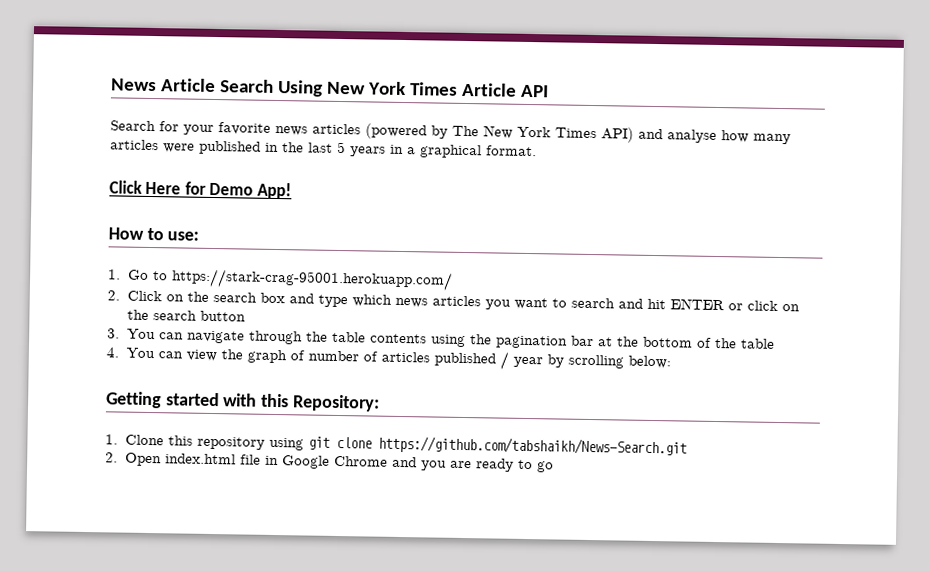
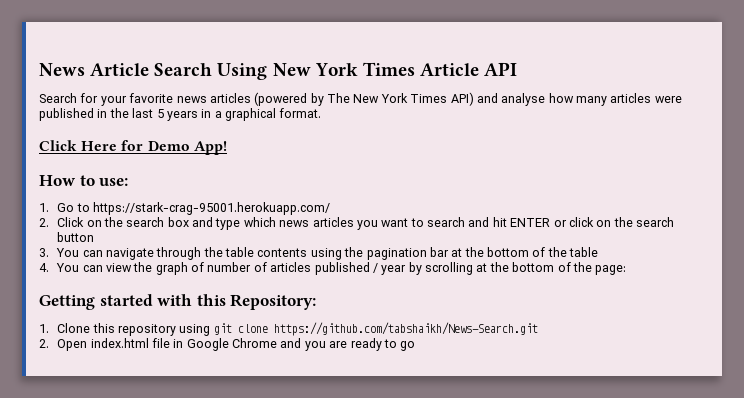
- 4. You can view the graph of number of articles published / year by scrolling below:
+ 4. You can view the graph of number of articles published / year by scrolling at the bottom of the page:

